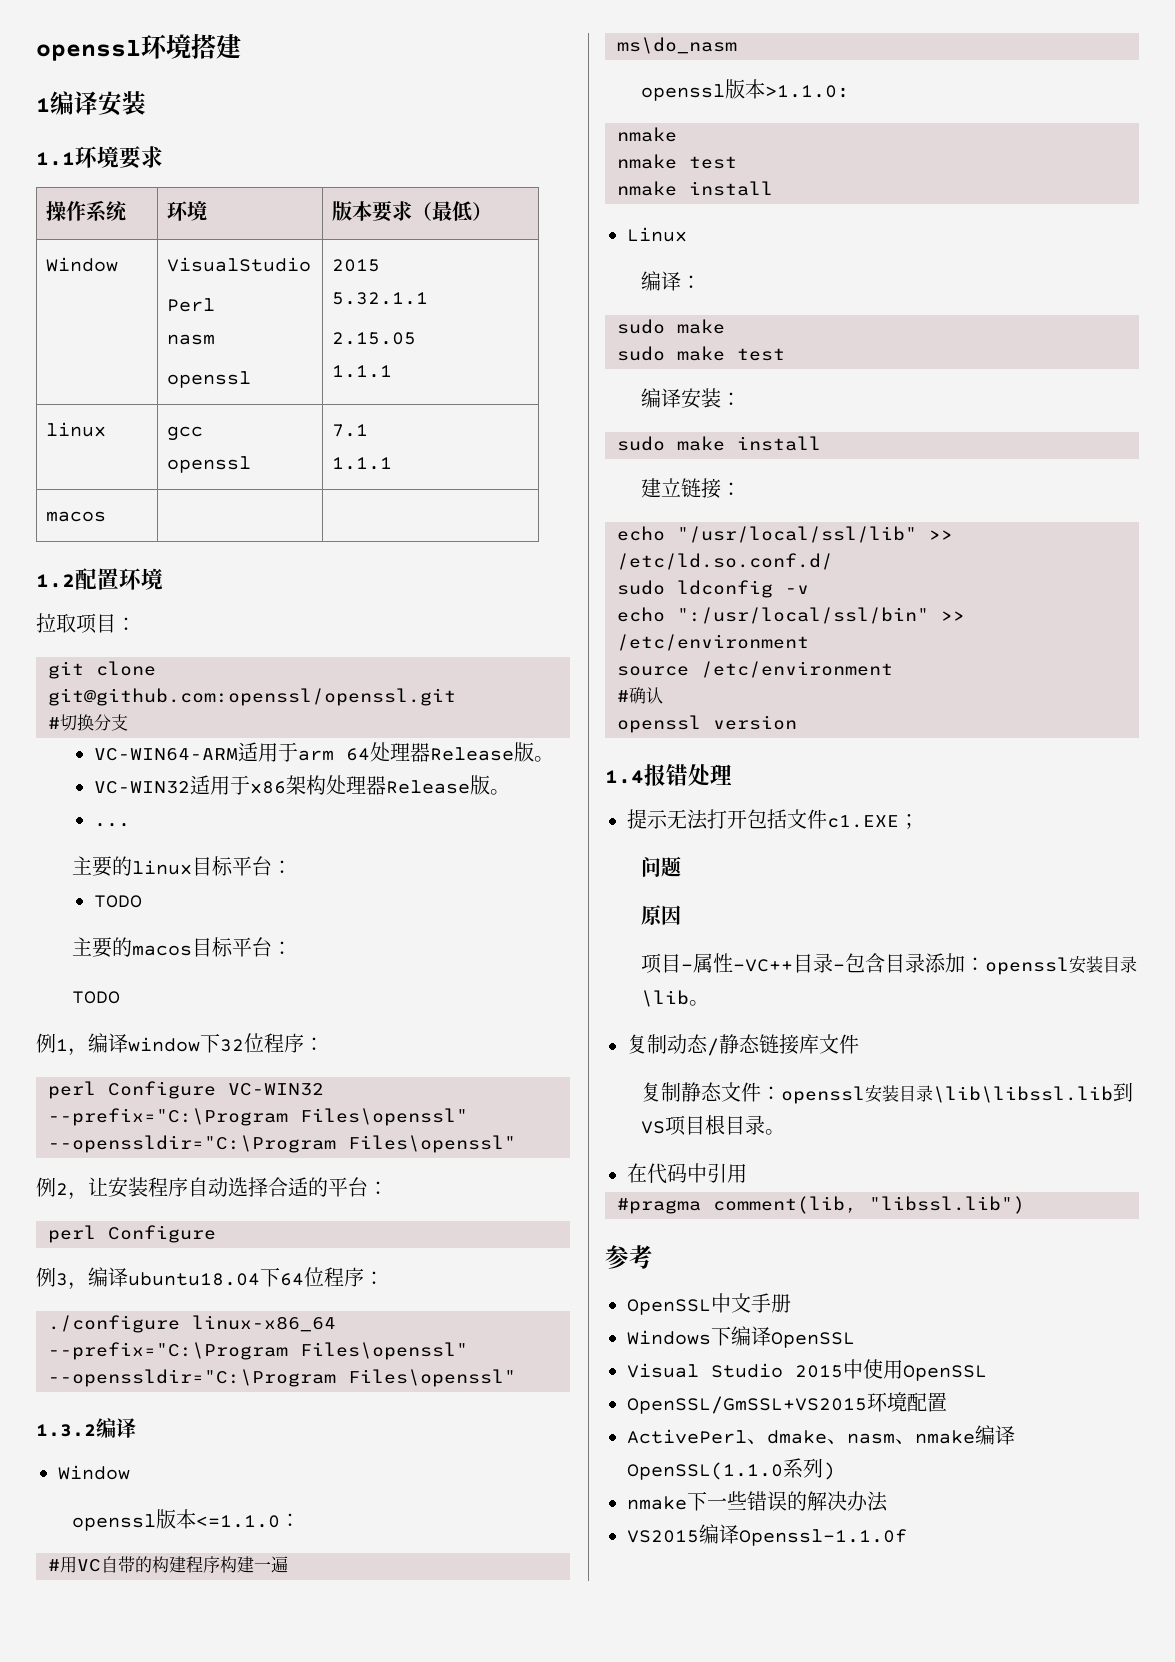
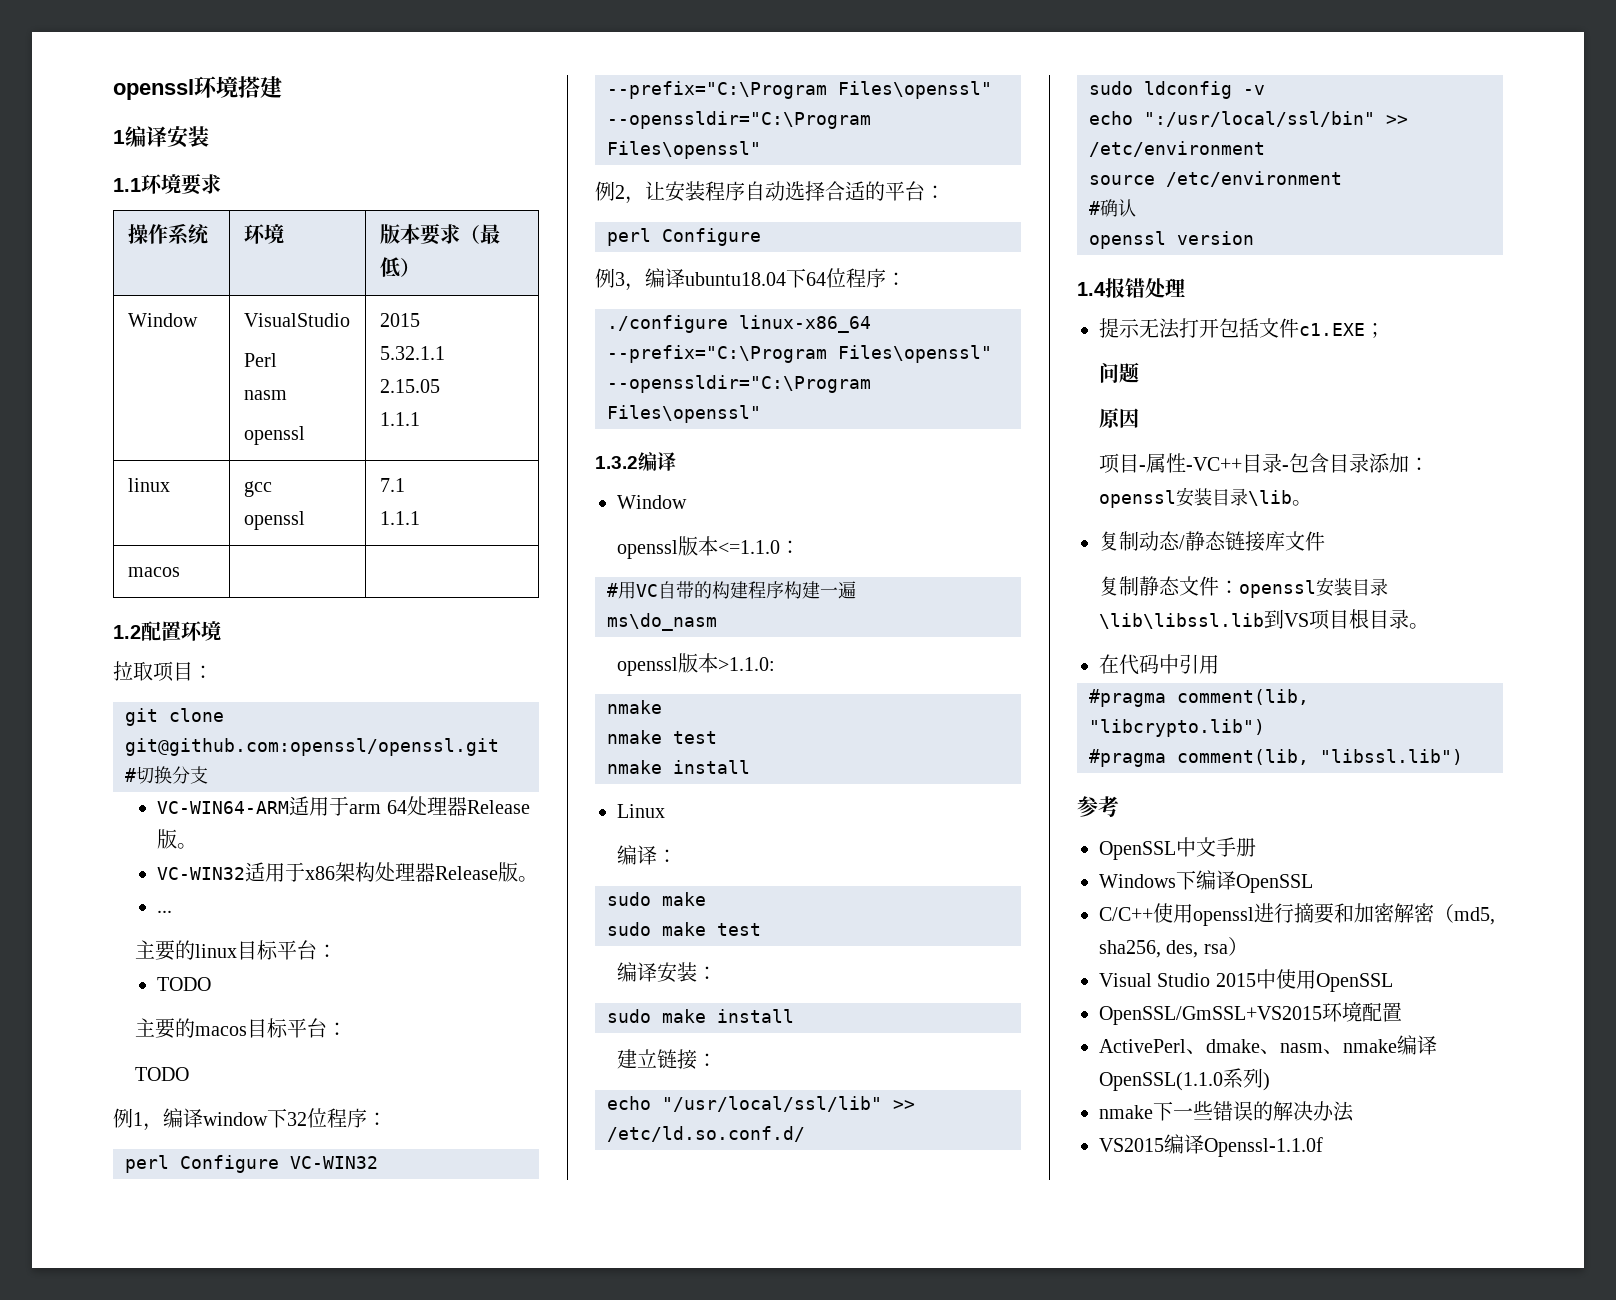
+ #pragma comment(lib, "libcrypto.lib")
+ C/C++使用openssl进行摘要和加密解密（md5, sha256, des, rsa）

